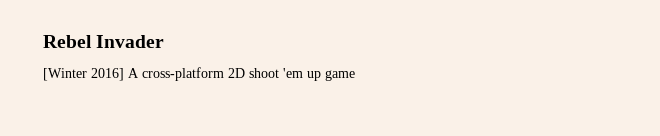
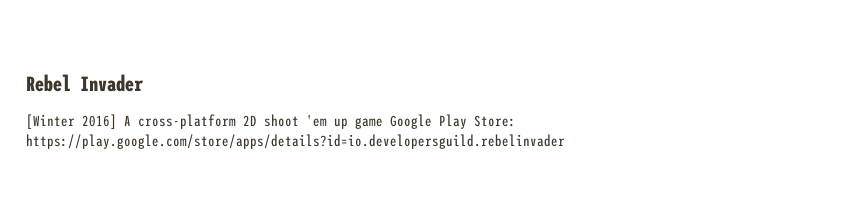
- [Winter 2016] A cross-platform 2D shoot 'em up game
+ [Winter 2016] A cross-platform 2D shoot 'em up game Google Play Store: https://play.google.com/store/apps/details?id=io.developersguild.rebelinvader

